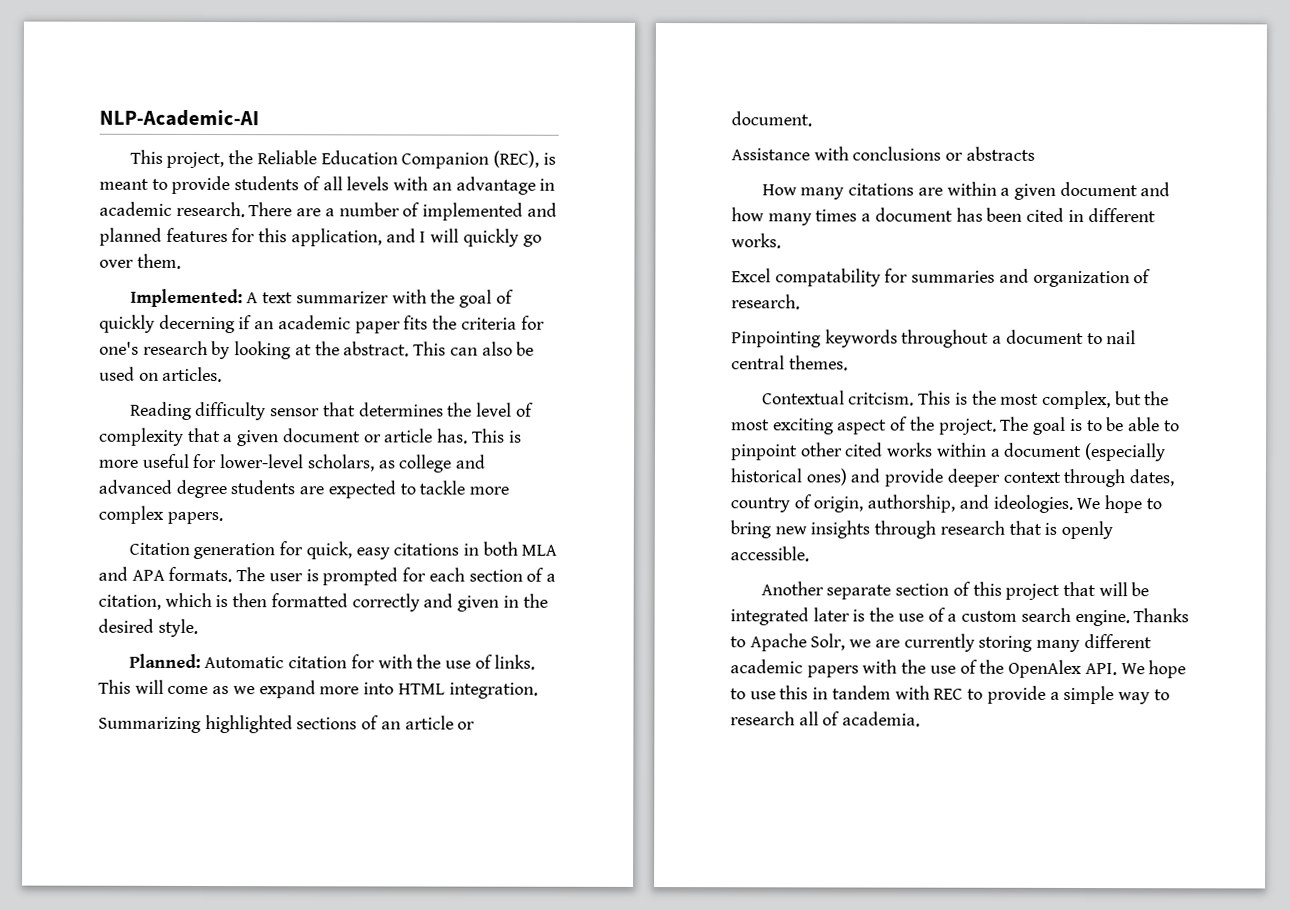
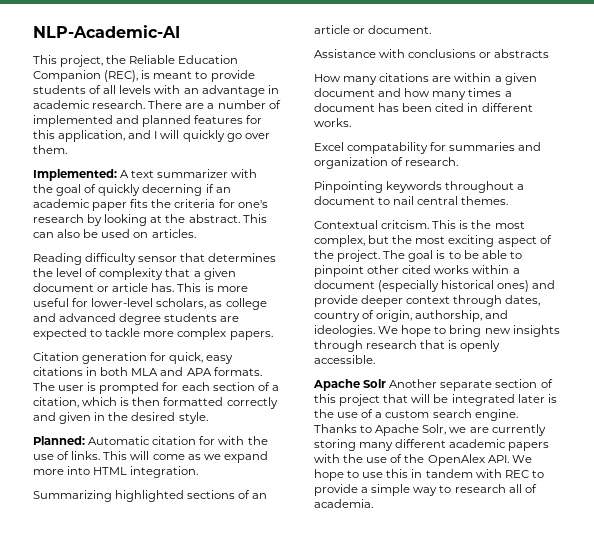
- Another separate section of this project that will be integrated later is the use of a custom search engine.
+ Apache Solr Another separate section of this project that will be integrated later is the use of a custom search engine.

